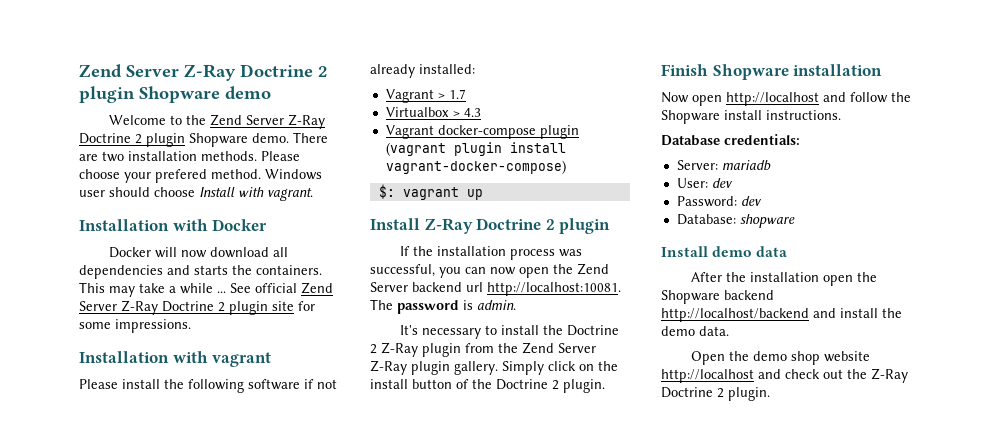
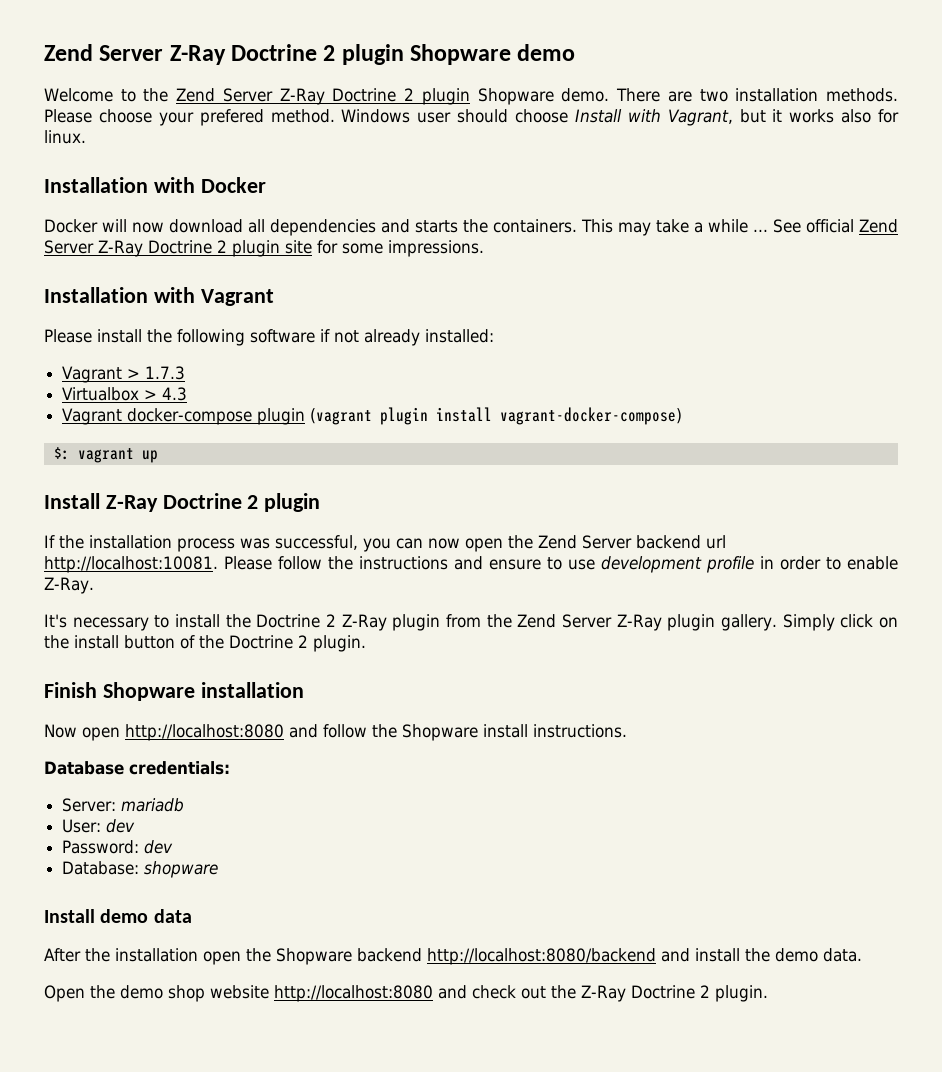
- Windows user should choose Install with vagrant.
+ Windows user should choose Install with Vagrant, but it works also for linux.
- Installation with vagrant
+ Installation with Vagrant
- Vagrant > 1.7
+ Vagrant > 1.7.3
- The password is admin.
+ Please follow the instructions and ensure to use development profile in order to enable Z-Ray.
- Now open http://localhost and follow the Shopware install instructions.
+ Now open http://localhost:8080 and follow the Shopware install instructions.
- After the installation open the Shopware backend http://localhost/backend and install the demo data.
+ After the installation open the Shopware backend http://localhost:8080/backend and install the demo data.
- Open the demo shop website http://localhost and check out the Z-Ray Doctrine 2 plugin.
+ Open the demo shop website http://localhost:8080 and check out the Z-Ray Doctrine 2 plugin.

